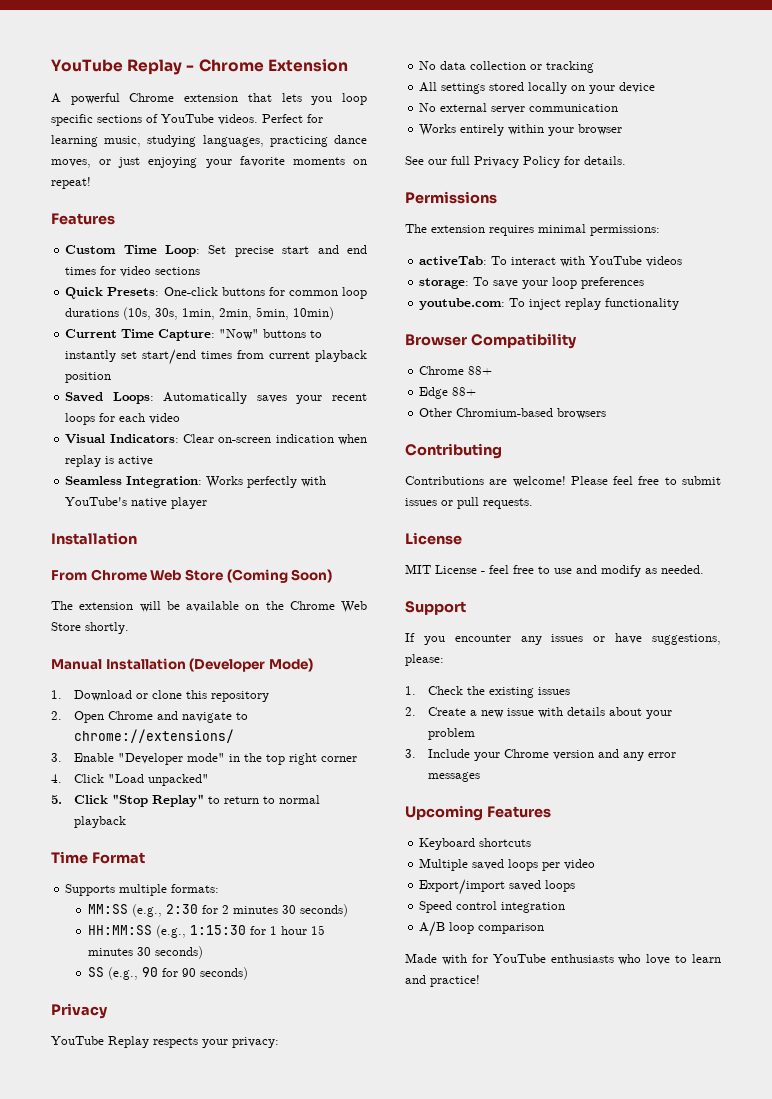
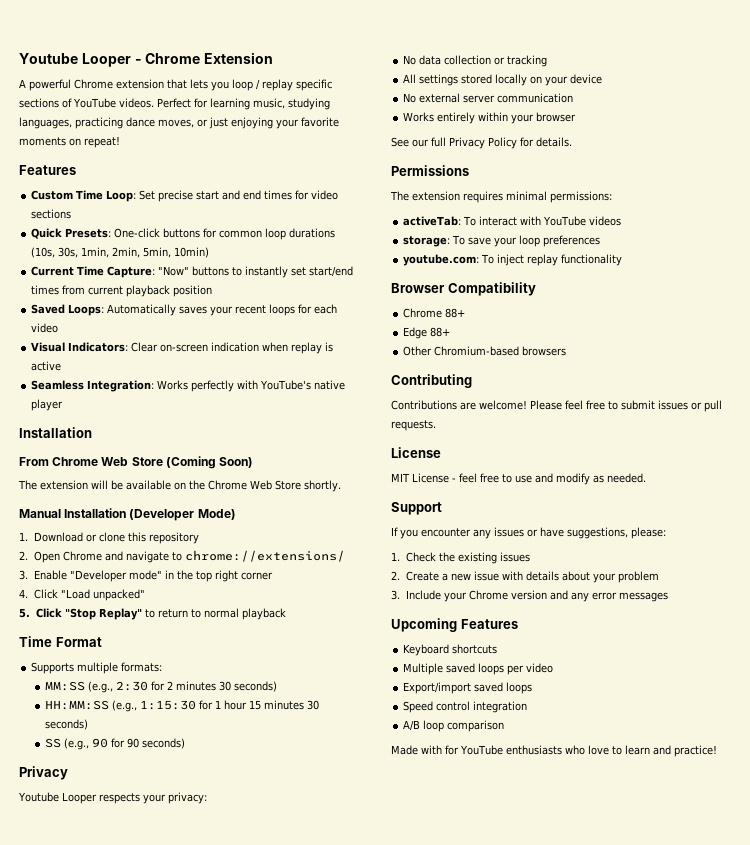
- YouTube Replay - Chrome Extension
+ Youtube Looper - Chrome Extension
- A powerful Chrome extension that lets you loop specific sections of YouTube videos.
+ A powerful Chrome extension that lets you loop / replay specific sections of YouTube videos.
- YouTube Replay respects your privacy:
+ Youtube Looper respects your privacy:

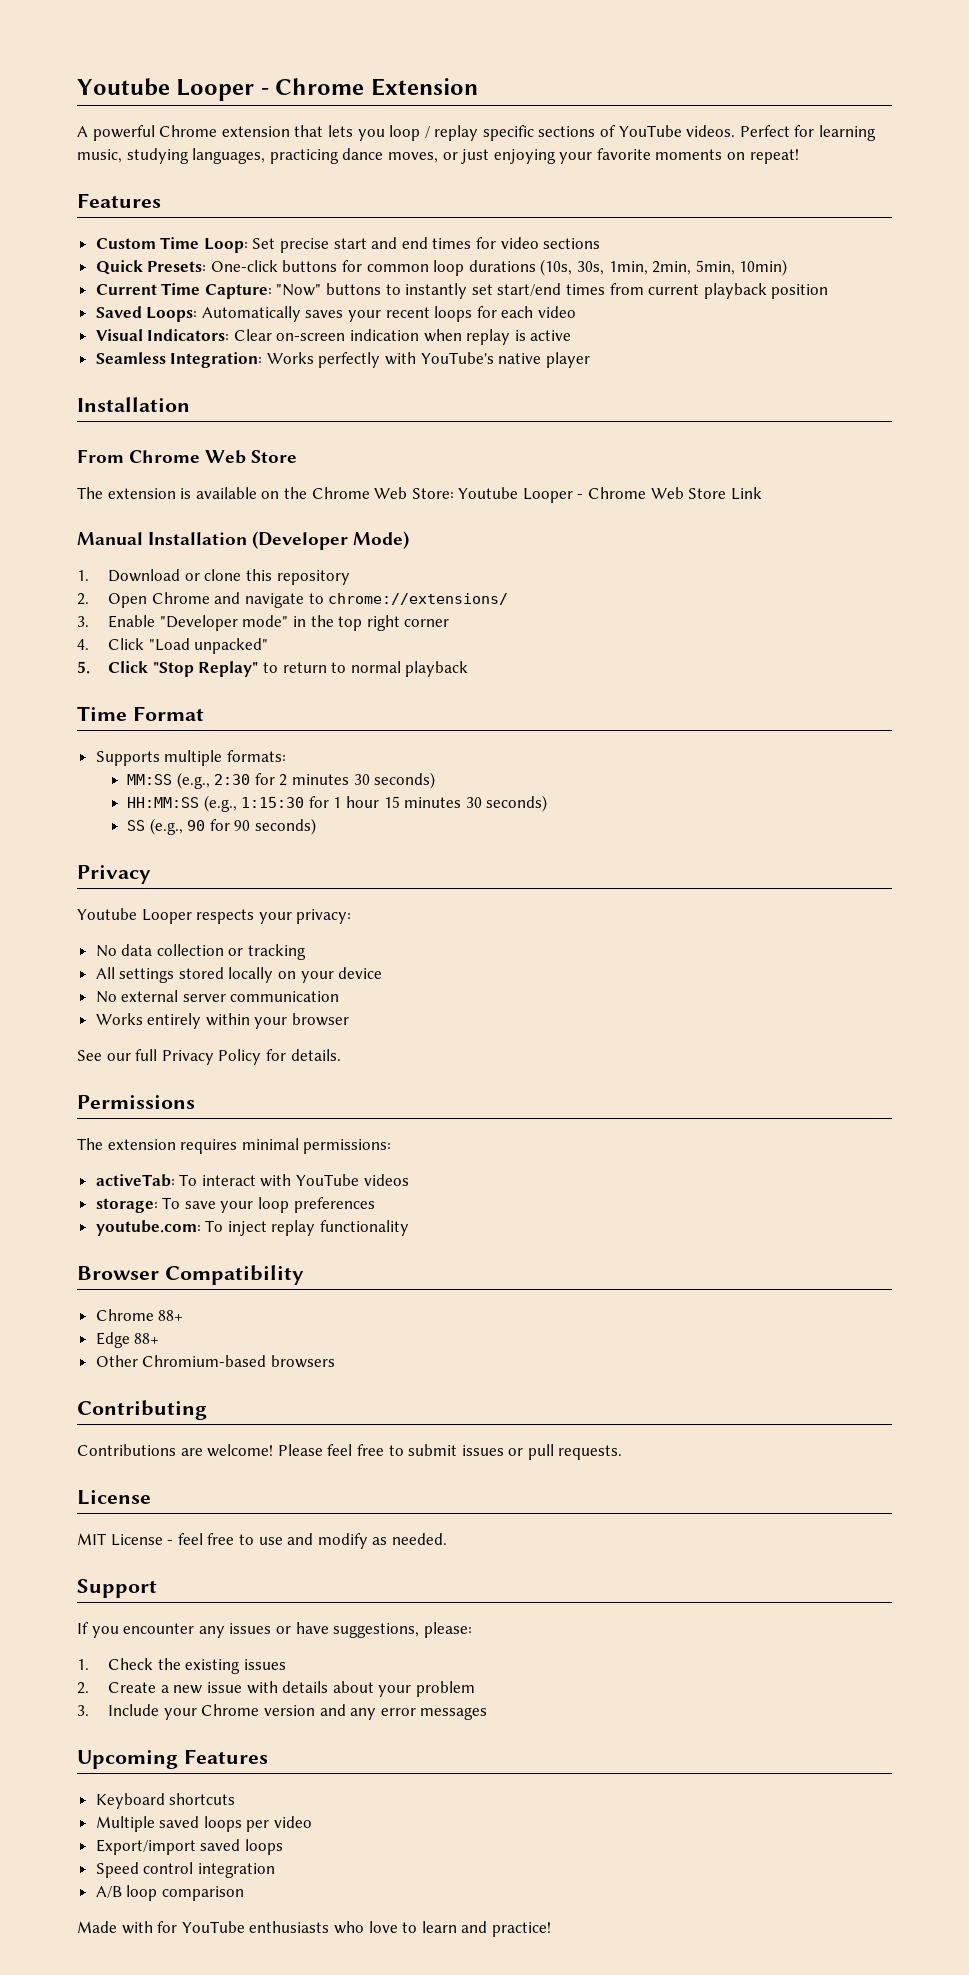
- From Chrome Web Store (Coming Soon)
- The extension will be available on the Chrome Web Store shortly.
+ From Chrome Web Store
+ The extension is available on the Chrome Web Store: Youtube Looper - Chrome Web Store Link

